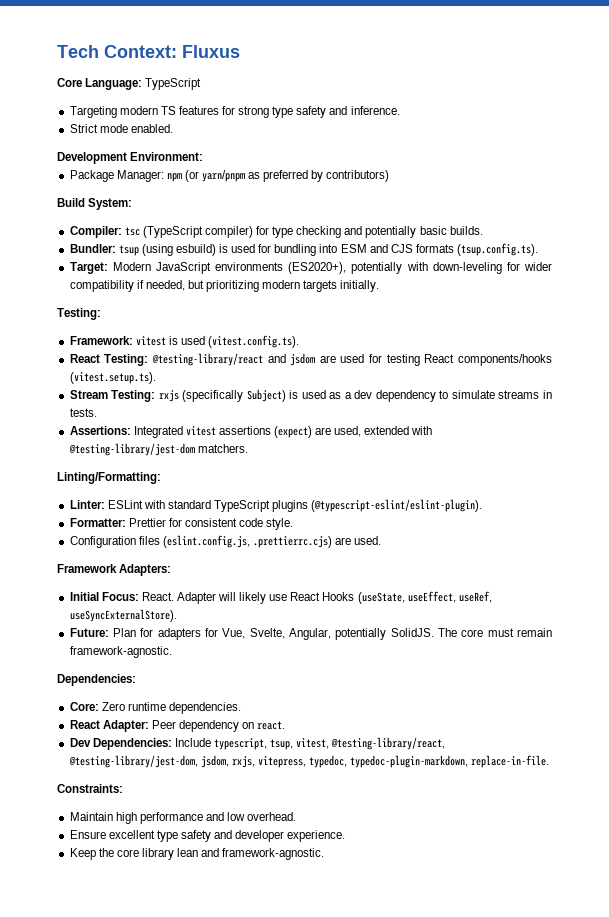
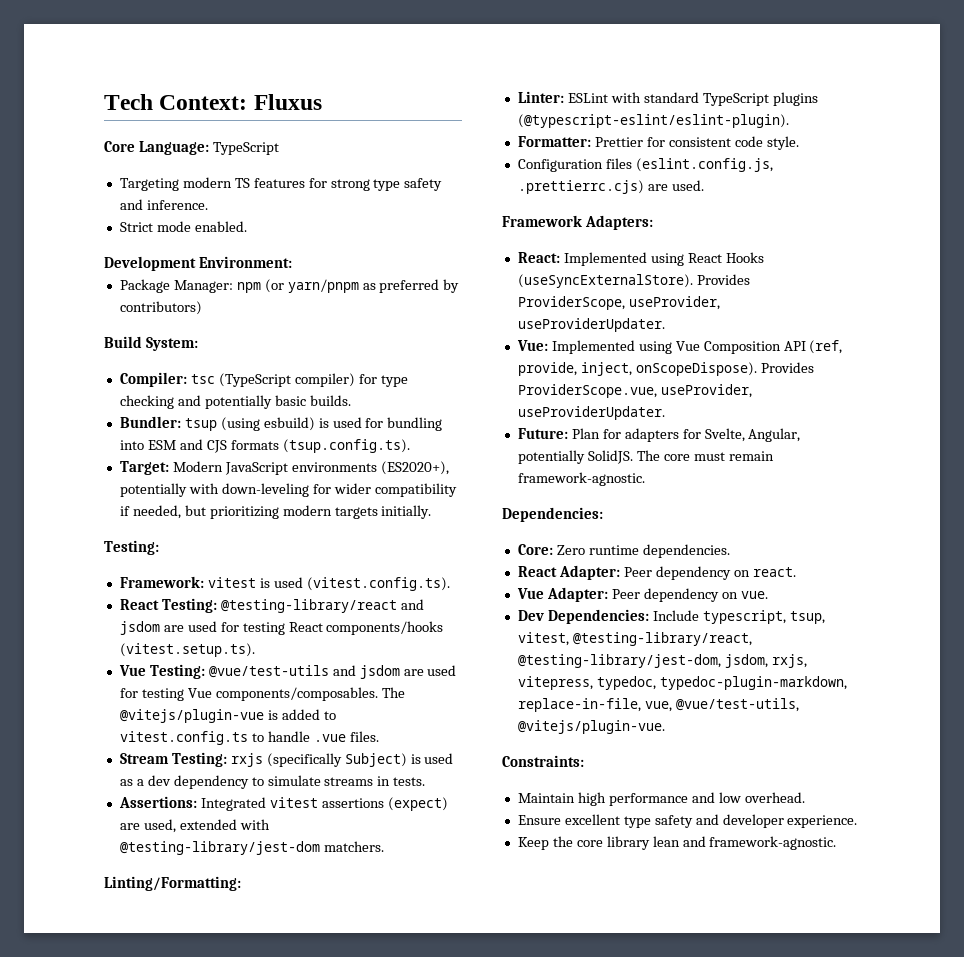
+ Vue Testing: @vue/test-utils and jsdom are used for testing Vue components/composables. The @vitejs/plugin-vue is added to vitest.config.ts to handle .vue files.
- Initial Focus: React. Adapter will likely use React Hooks (useState, useEffect, useRef, useSyncExternalStore).
+ React: Implemented using React Hooks (useSyncExternalStore). Provides ProviderScope, useProvider, useProviderUpdater.
+ Vue: Implemented using Vue Composition API (ref, provide, inject, onScopeDispose). Provides ProviderScope.vue, useProvider, useProviderUpdater.
- Future: Plan for adapters for Vue, Svelte, Angular, potentially SolidJS.
+ Future: Plan for adapters for Svelte, Angular, potentially SolidJS.
+ Vue Adapter: Peer dependency on vue.
- Dev Dependencies: Include typescript, tsup, vitest, @testing-library/react, @testing-library/jest-dom, jsdom, rxjs, vitepress, typedoc, typedoc-plugin-markdown, replace-in-file.
+ Dev Dependencies: Include typescript, tsup, vitest, @testing-library/react, @testing-library/jest-dom, jsdom, rxjs, vitepress, typedoc, typedoc-plugin-markdown, replace-in-file, vue, @vue/test-utils, @vitejs/plugin-vue.

